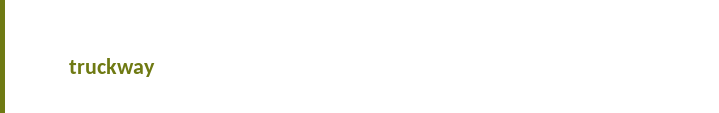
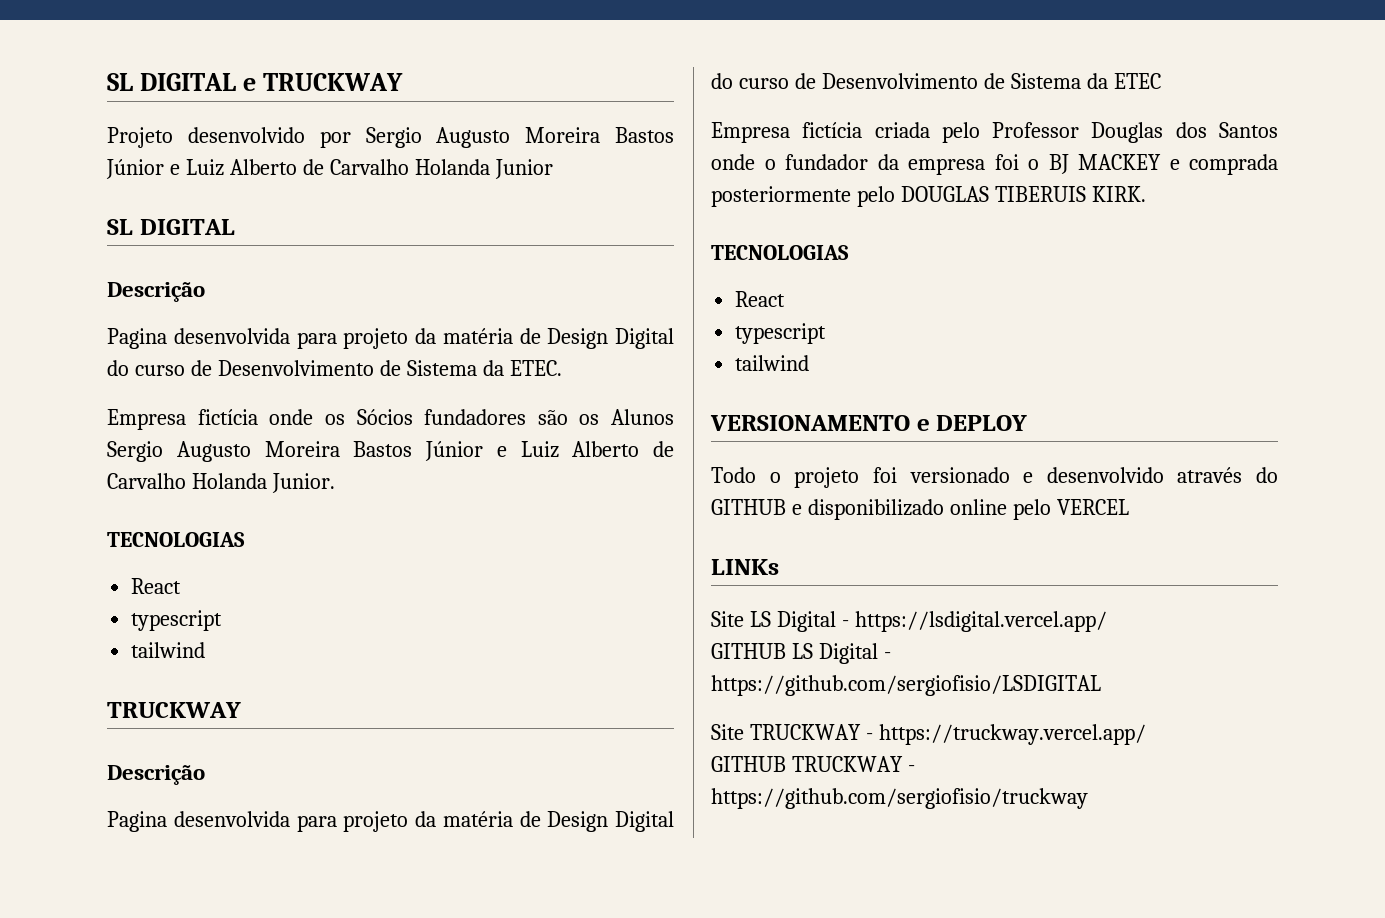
- truckway
+ SL DIGITAL e TRUCKWAY
+ Projeto desenvolvido por Sergio Augusto Moreira Bastos Júnior e Luiz Alberto de Carvalho Holanda Junior
+ SL DIGITAL
+ Descrição
+ Pagina desenvolvida para projeto da matéria de Design Digital do curso de Desenvolvimento de Sistema da ETEC.
+ Empresa fictícia onde os Sócios fundadores são os Alunos Sergio Augusto Moreira Bastos Júnior e Luiz Alberto de Carvalho Holanda Junior.
+ TECNOLOGIAS
+ React
+ typescript
+ tailwind
+ TRUCKWAY
+ Descrição
+ Pagina desenvolvida para projeto da matéria de Design Digital do curso de Desenvolvimento de Sistema da ETEC
+ Empresa fictícia criada pelo Professor Douglas dos Santos onde o fundador da empresa foi o BJ MACKEY e comprada posteriormente pelo DOUGLAS TIBERUIS KIRK.
+ TECNOLOGIAS
+ React
+ typescript
+ tailwind
+ VERSIONAMENTO e DEPLOY
+ Todo o projeto foi versionado e desenvolvido através do GITHUB e disponibilizado online pelo VERCEL
+ LINKs
+ Site LS Digital - https://lsdigital.vercel.app/
+ GITHUB LS Digital - https://github.com/sergiofisio/LSDIGITAL
+ Site TRUCKWAY - https://truckway.vercel.app/
+ GITHUB TRUCKWAY - https://github.com/sergiofisio/truckway

